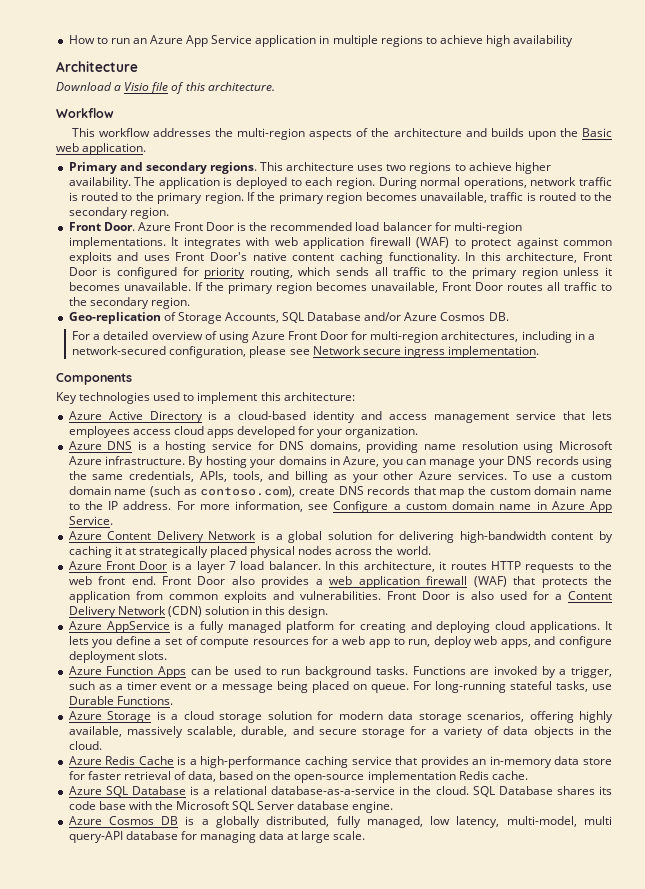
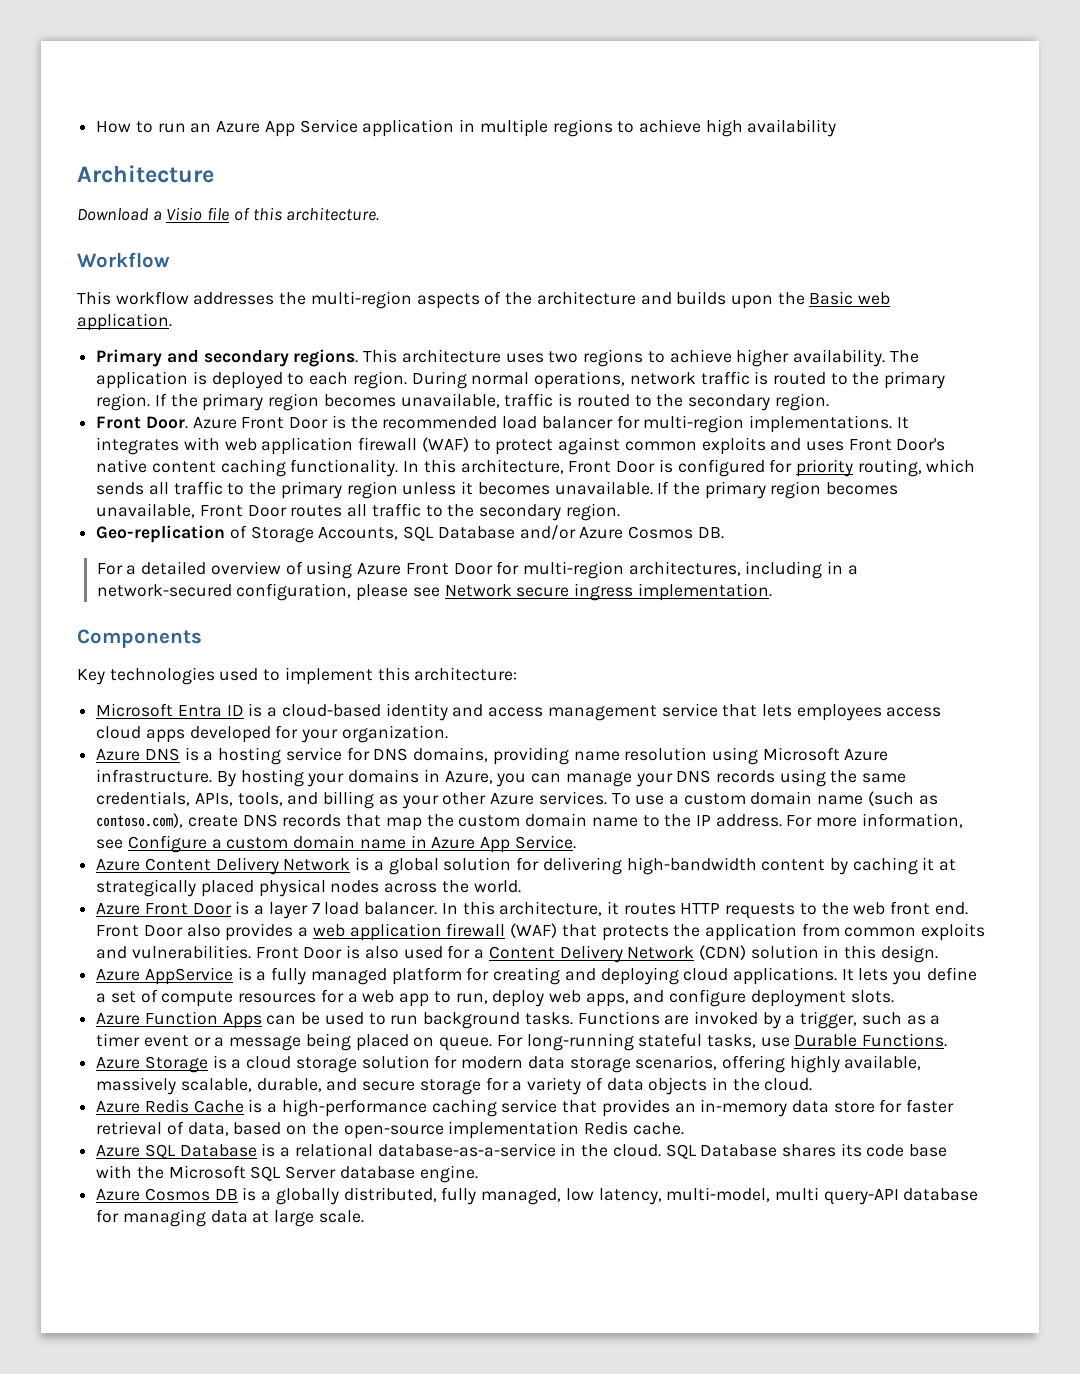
- Azure Active Directory is a cloud-based identity and access management service that lets employees access cloud apps developed for your organization.
+ Microsoft Entra ID is a cloud-based identity and access management service that lets employees access cloud apps developed for your organization.

